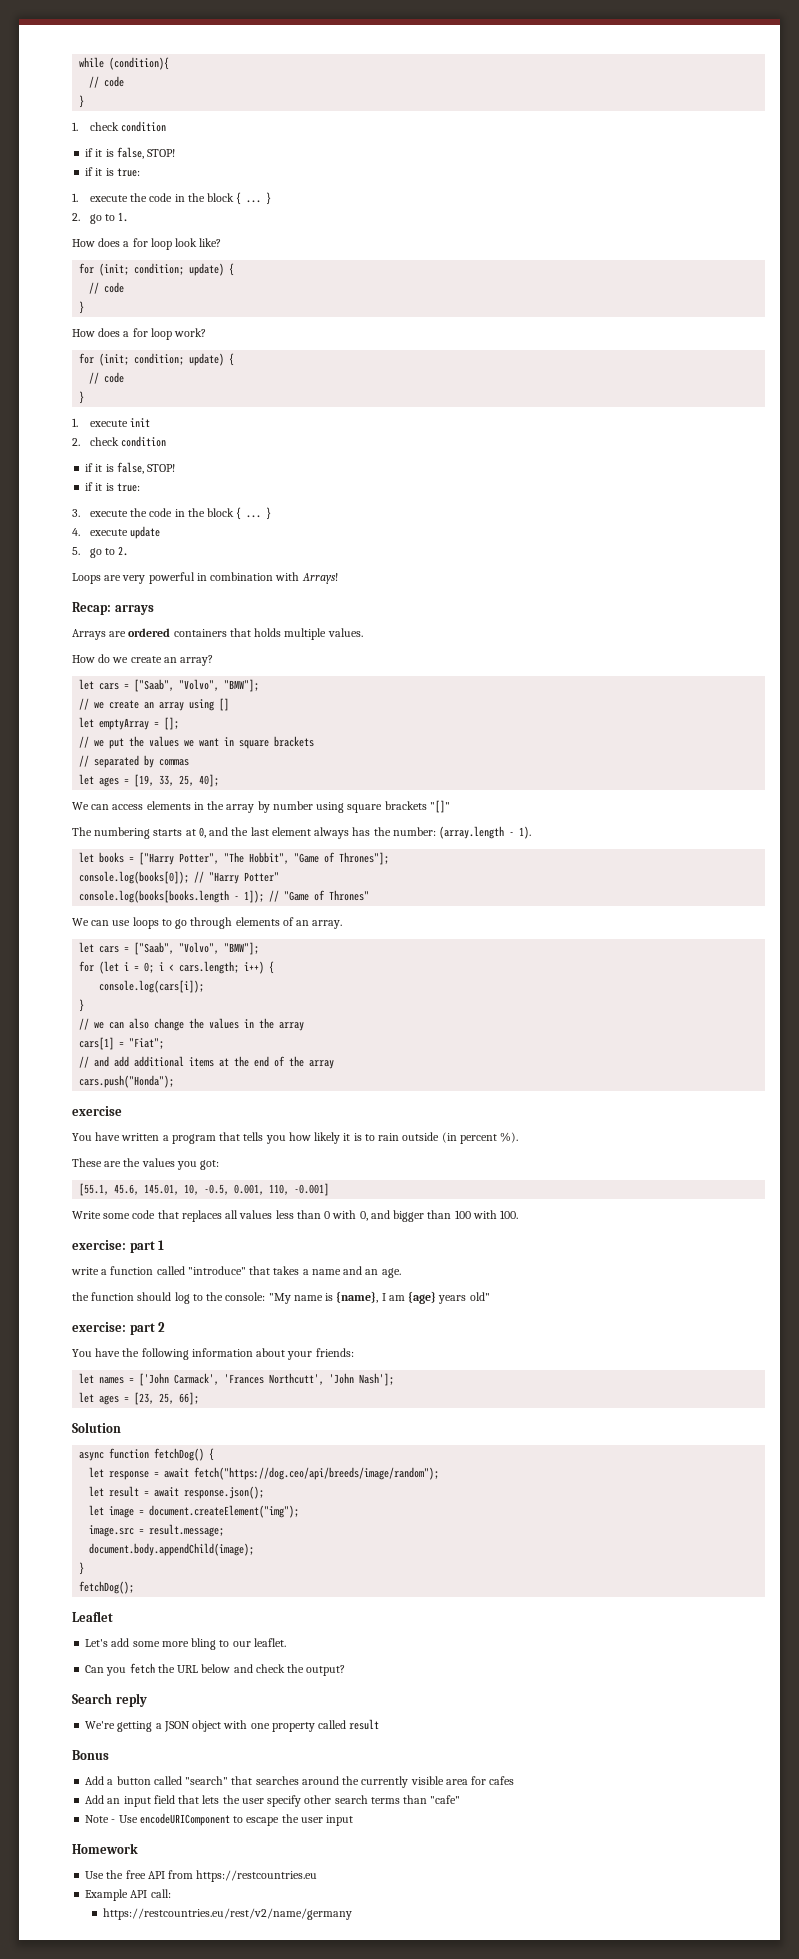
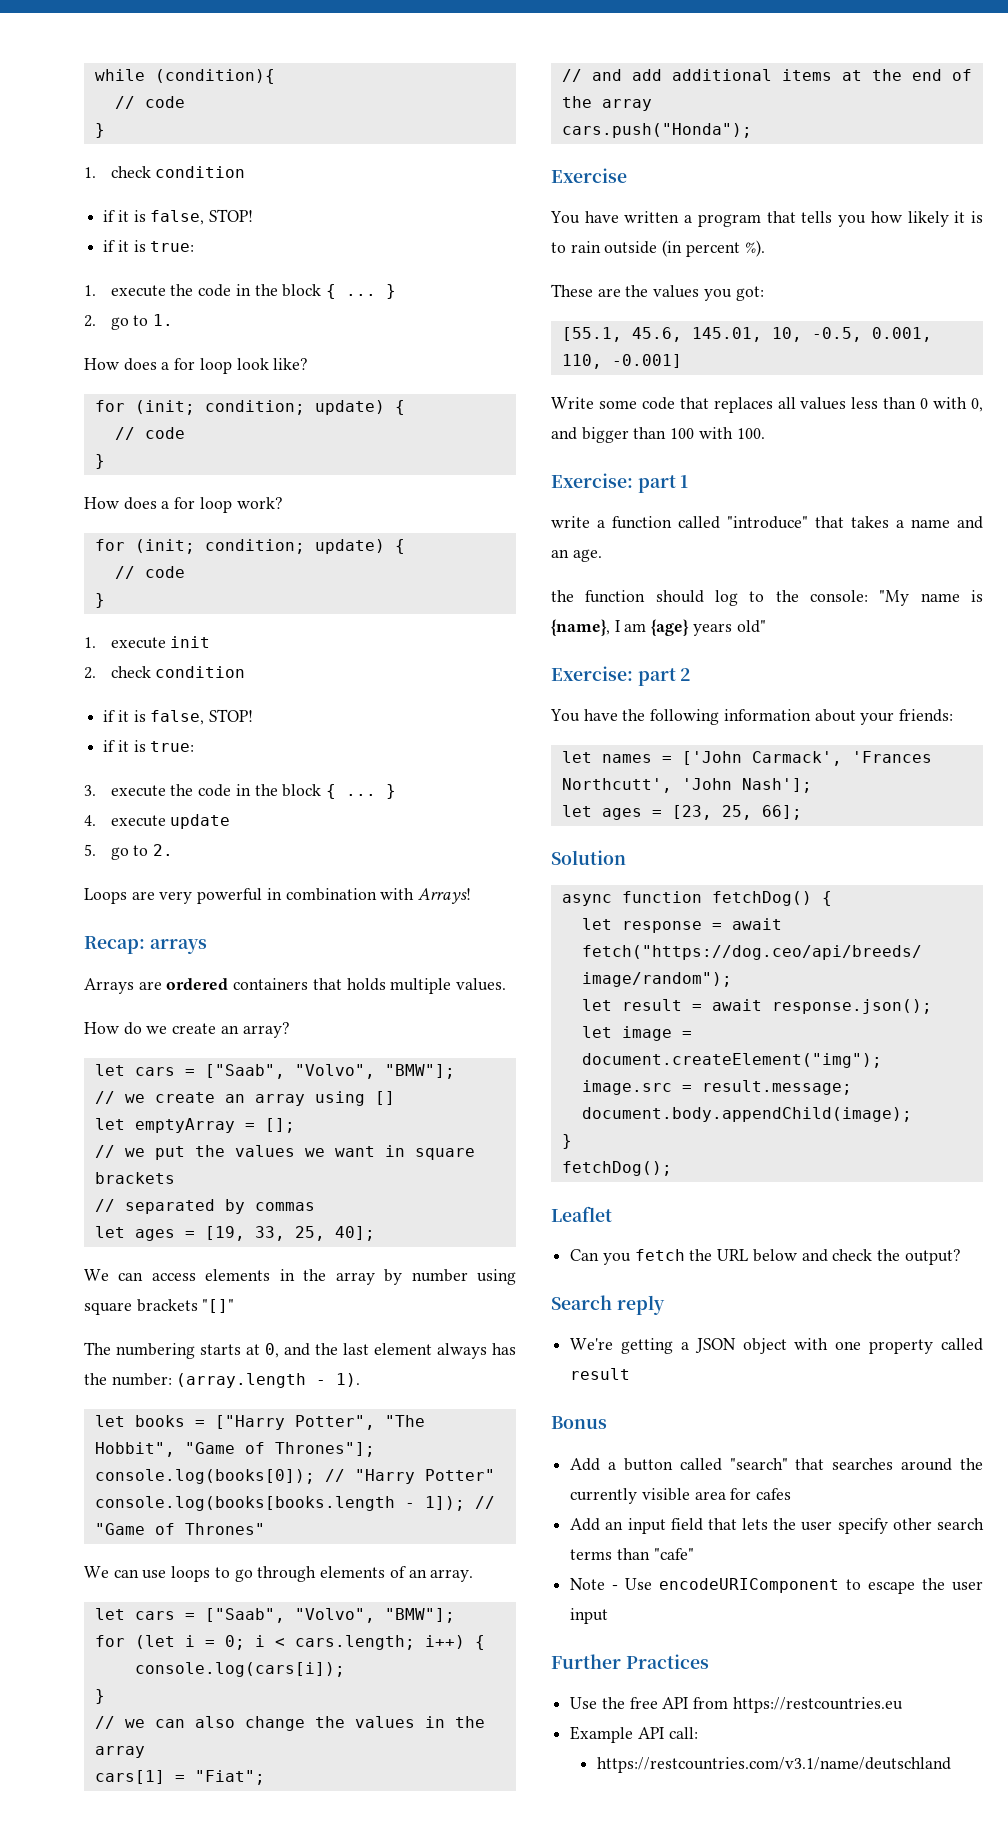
- exercise
+ Exercise
- exercise: part 1
+ Exercise: part 1
- exercise: part 2
+ Exercise: part 2
- Let's add some more bling to our leaflet.
- Homework
+ Further Practices
- https://restcountries.eu/rest/v2/name/germany
+ https://restcountries.com/v3.1/name/deutschland

